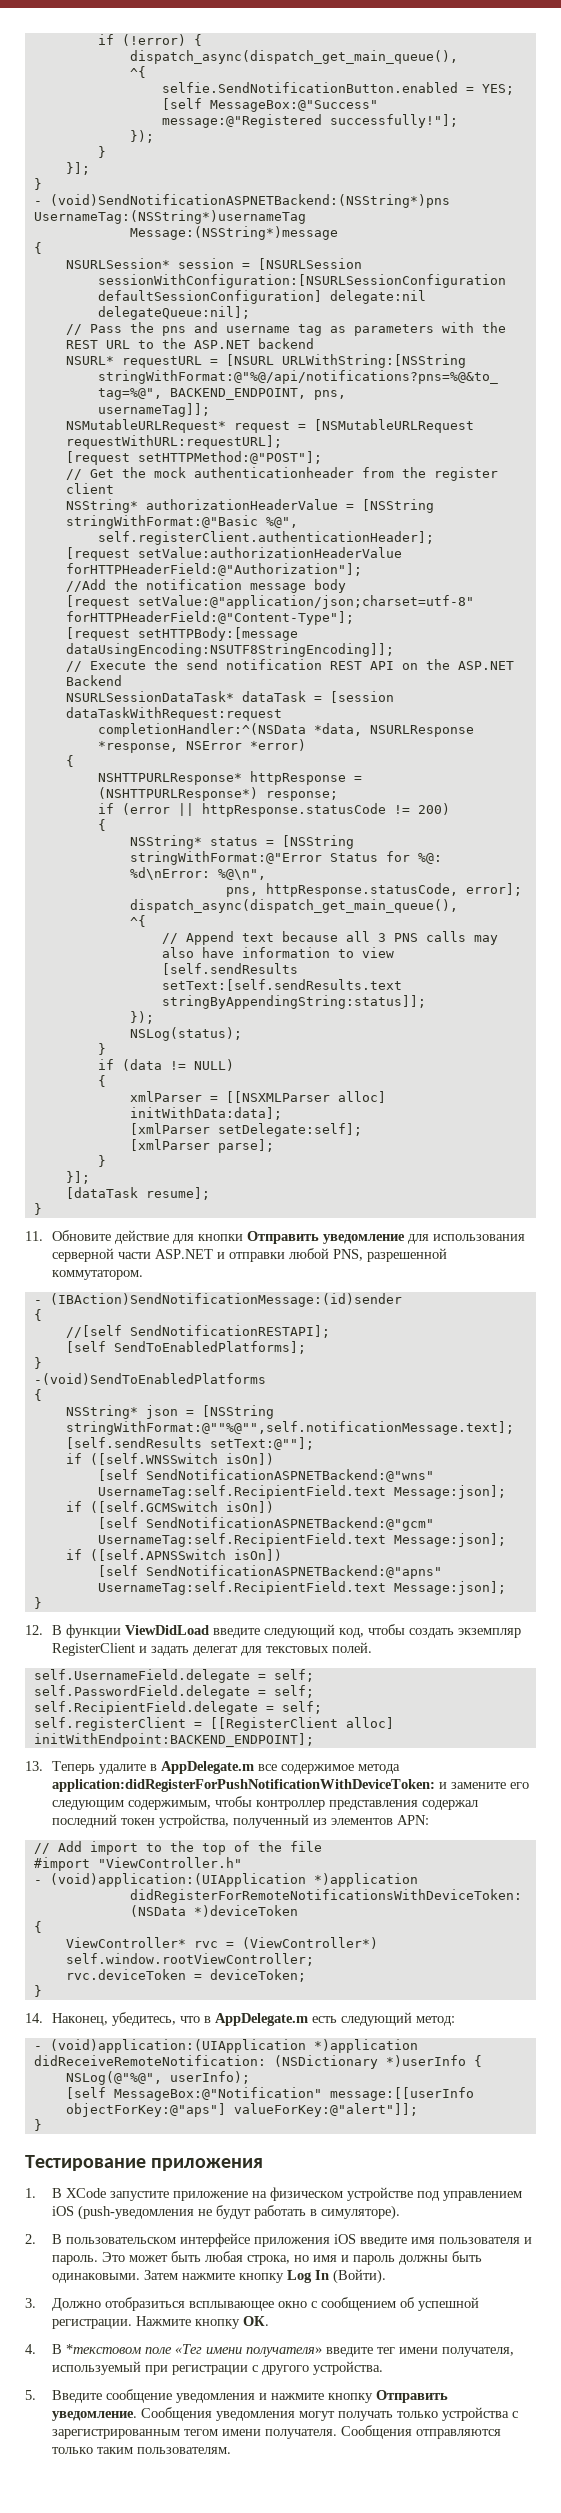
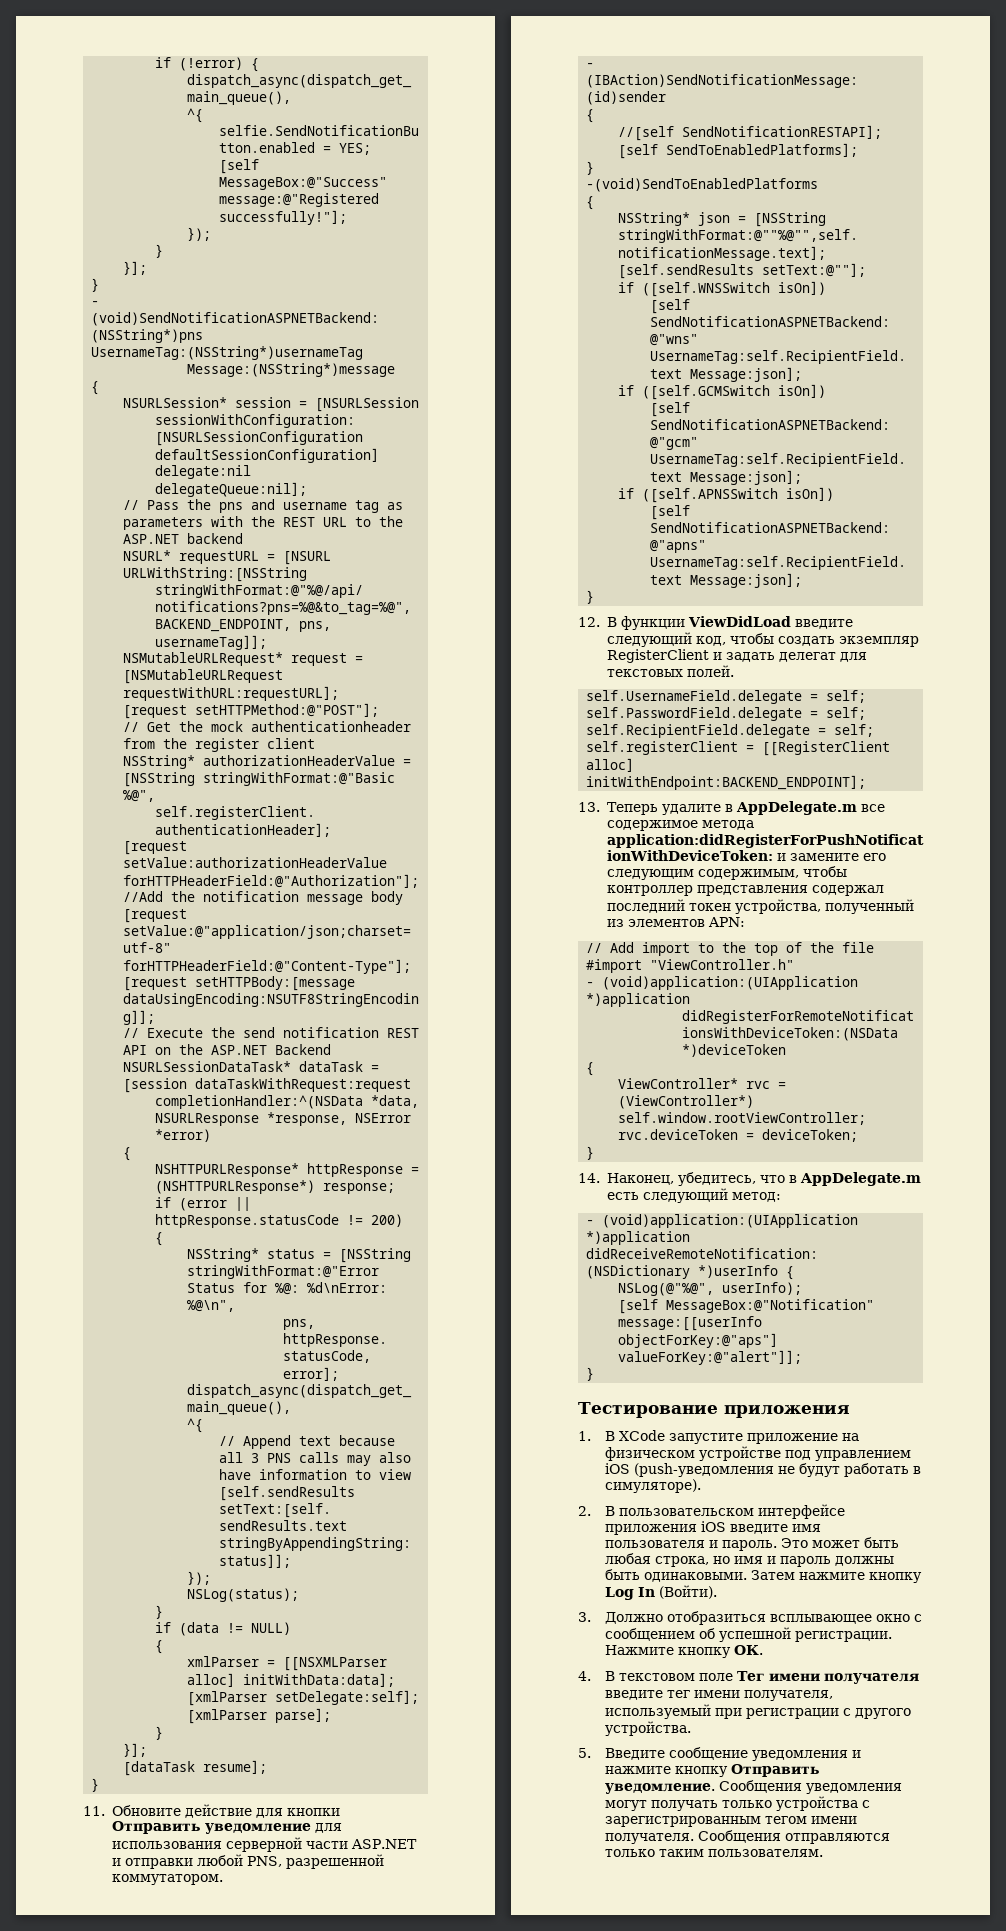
- 4. В *текстовом поле «Тег имени получателя» введите тег имени получателя, используемый при регистрации с другого устройства.
+ 4. В текстовом поле Тег имени получателя введите тег имени получателя, используемый при регистрации с другого устройства.

